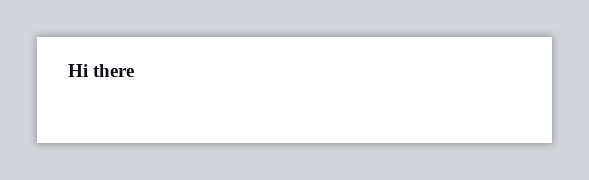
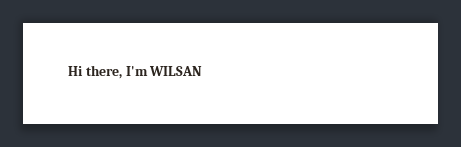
- Hi there
+ Hi there, I'm WILSAN

